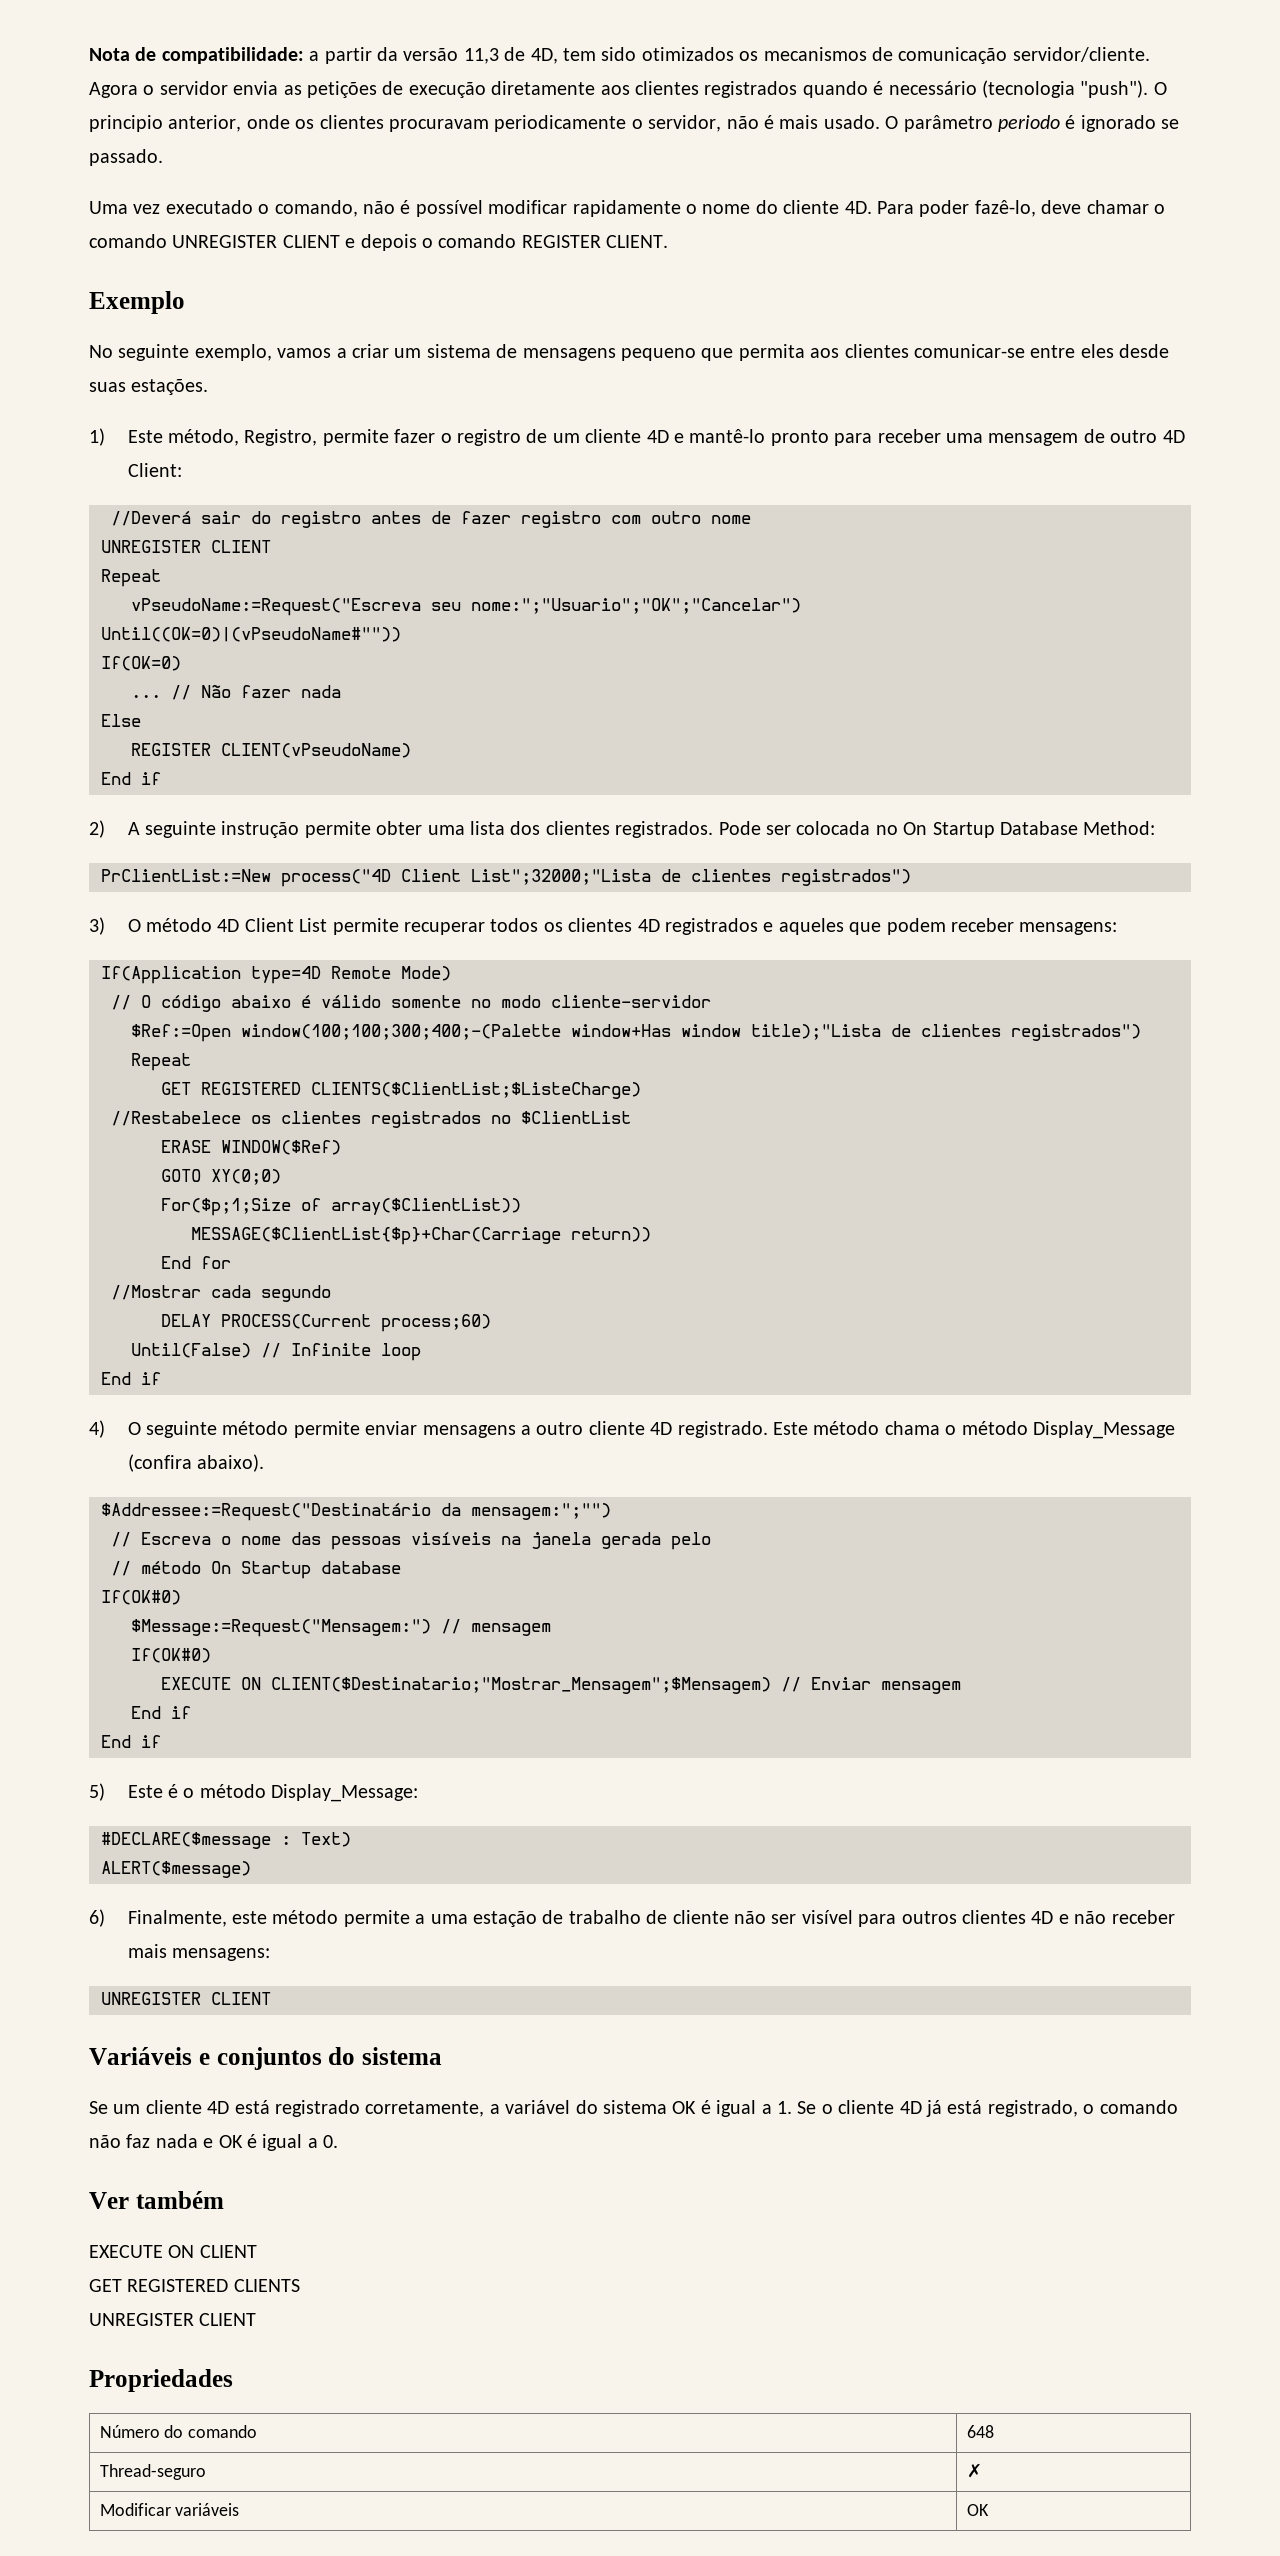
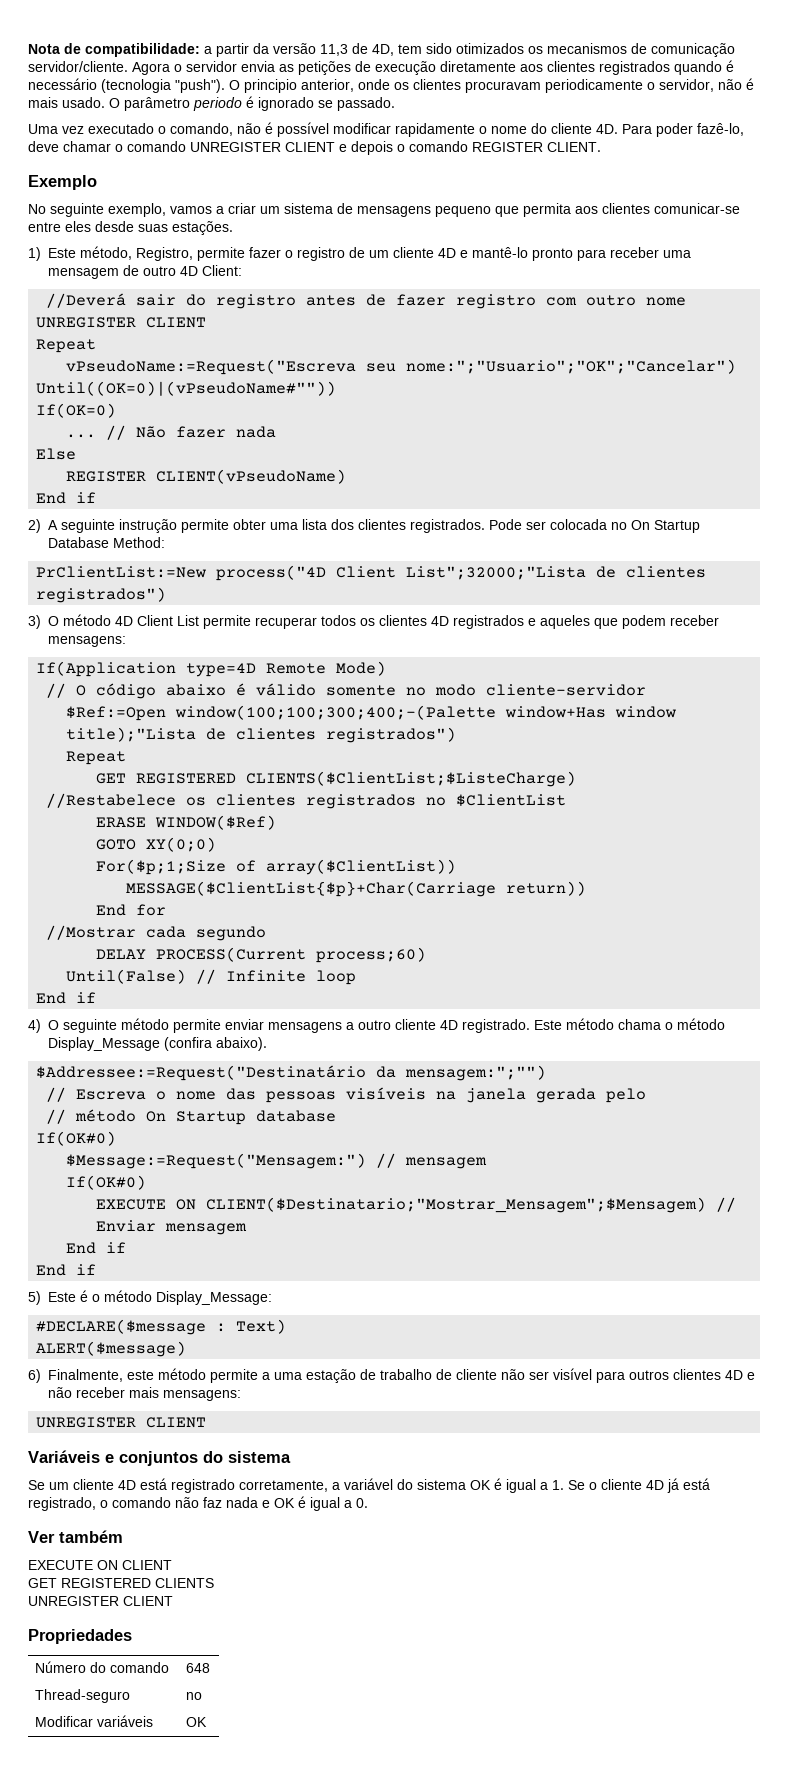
- Thread-seguro | ✗
+ Thread-seguro | no

